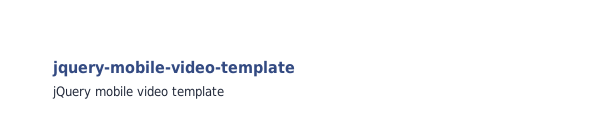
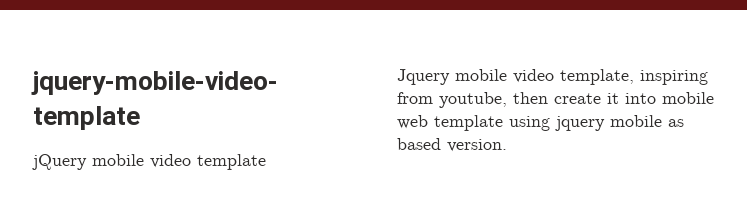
+ Jquery mobile video template, inspiring from youtube, then create it into mobile web template using jquery mobile as based version.

